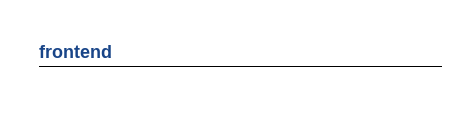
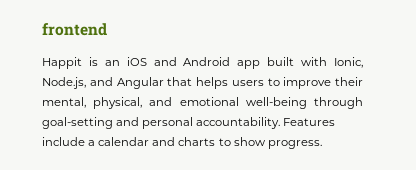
+ Happit is an iOS and Android app built with Ionic, Node.js, and Angular that helps users to improve their mental, physical, and emotional well-being through goal-setting and personal accountability. Features include a calendar and charts to show progress.

